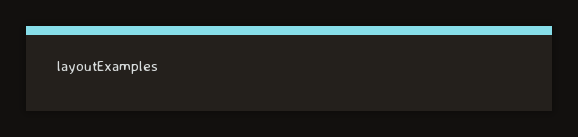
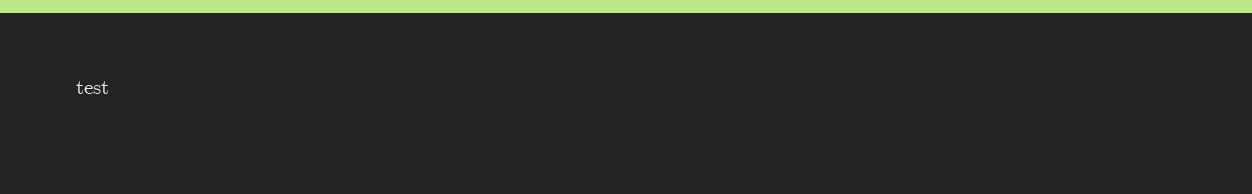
- layoutExamples
+ test

